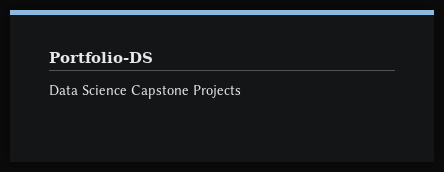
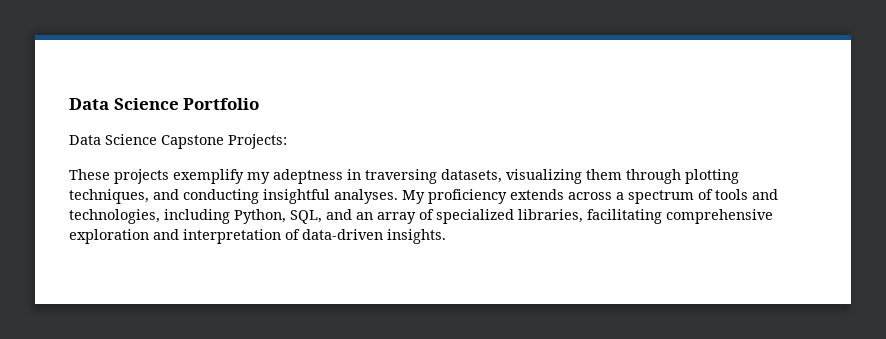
- Portfolio-DS
+ Data Science Portfolio
- Data Science Capstone Projects
+ Data Science Capstone Projects:
+ These projects exemplify my adeptness in traversing datasets, visualizing them through plotting techniques, and conducting insightful analyses. My proficiency extends across a spectrum of tools and technologies, including Python, SQL, and an array of specialized libraries, facilitating comprehensive exploration and interpretation of data-driven insights.

